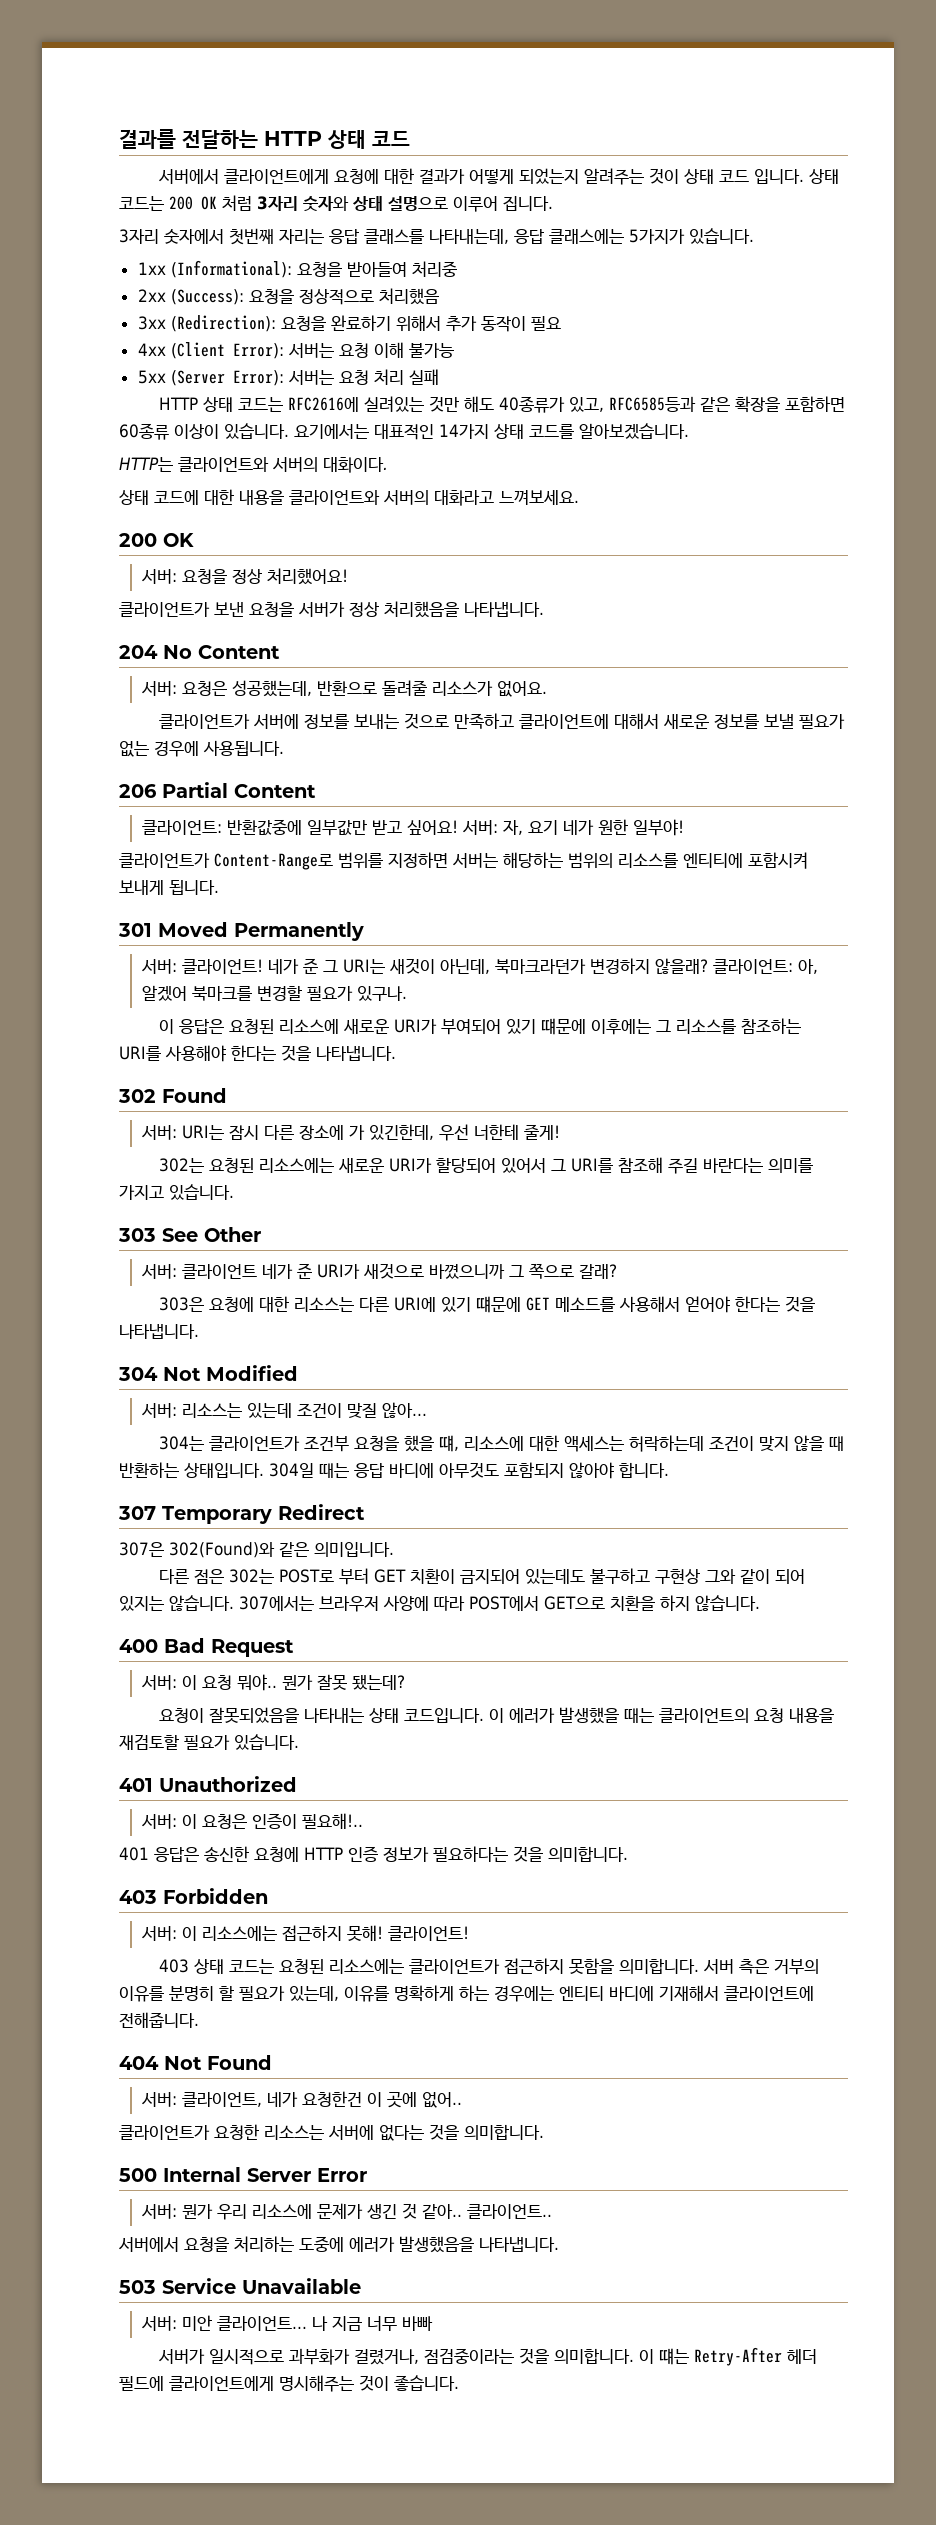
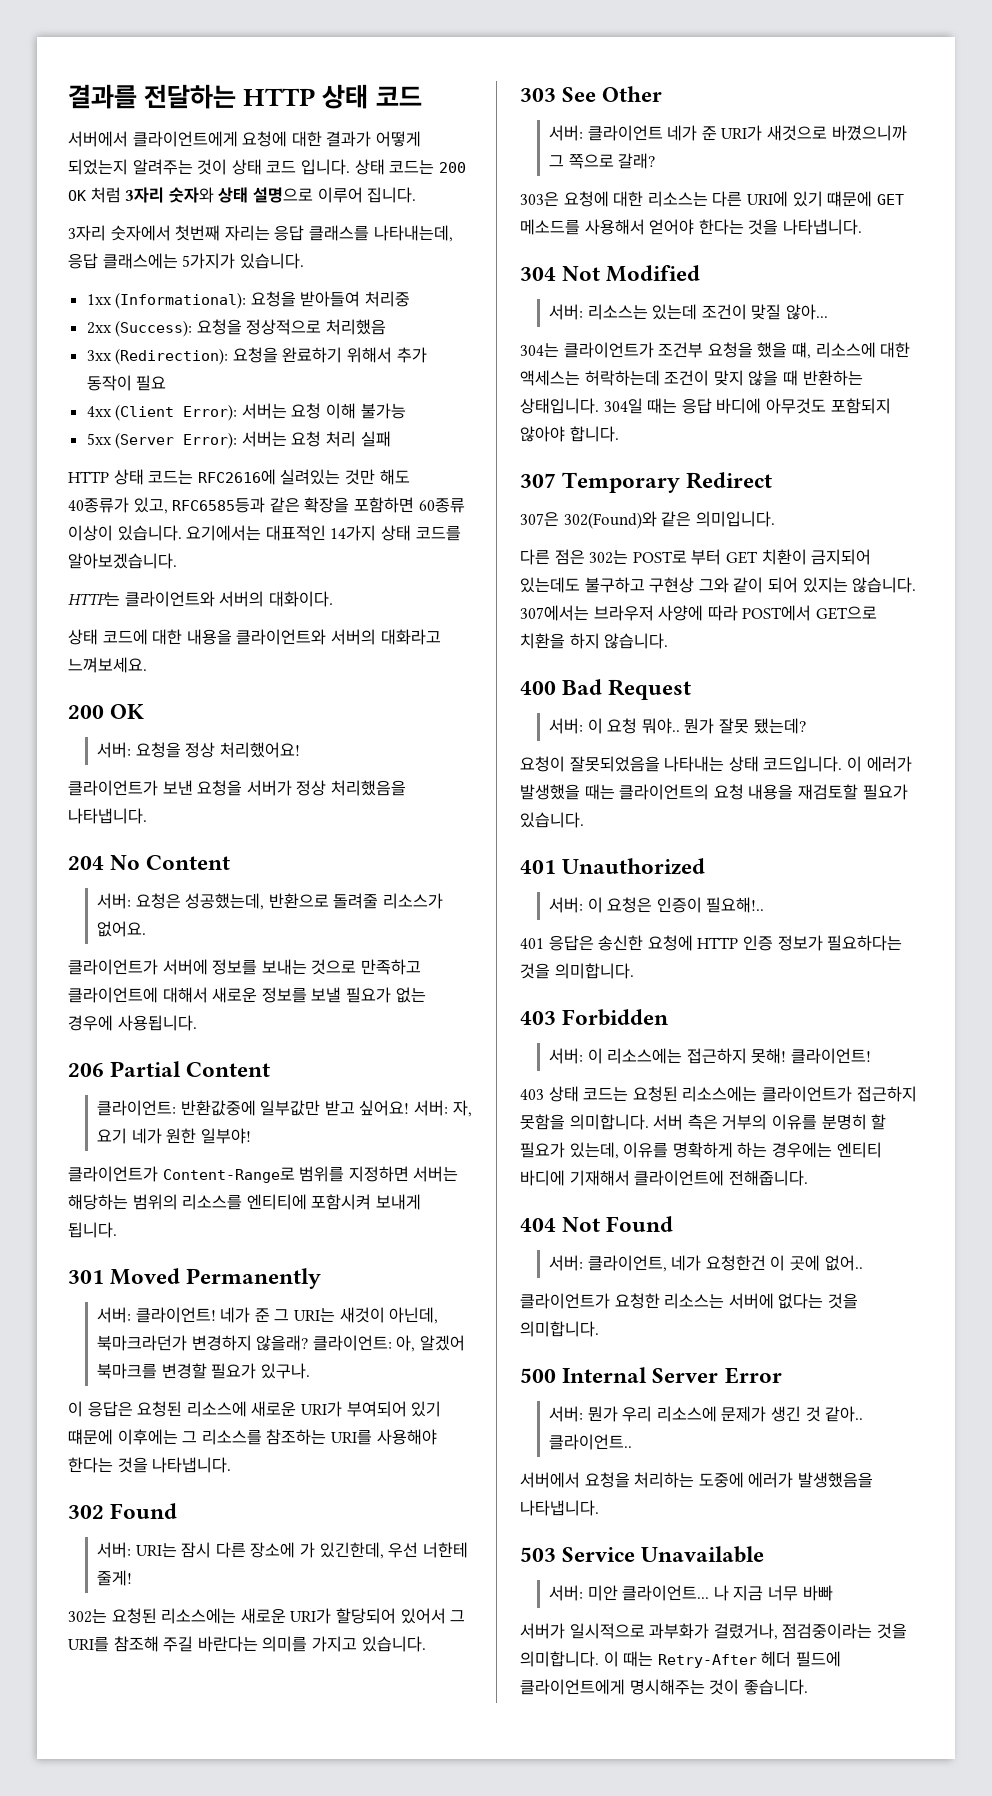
- 이 떄는 Retry-After 헤더 필드에 클라이언트에게 명시해주는 것이 좋습니다.
+ 이 때는 Retry-After 헤더 필드에 클라이언트에게 명시해주는 것이 좋습니다.

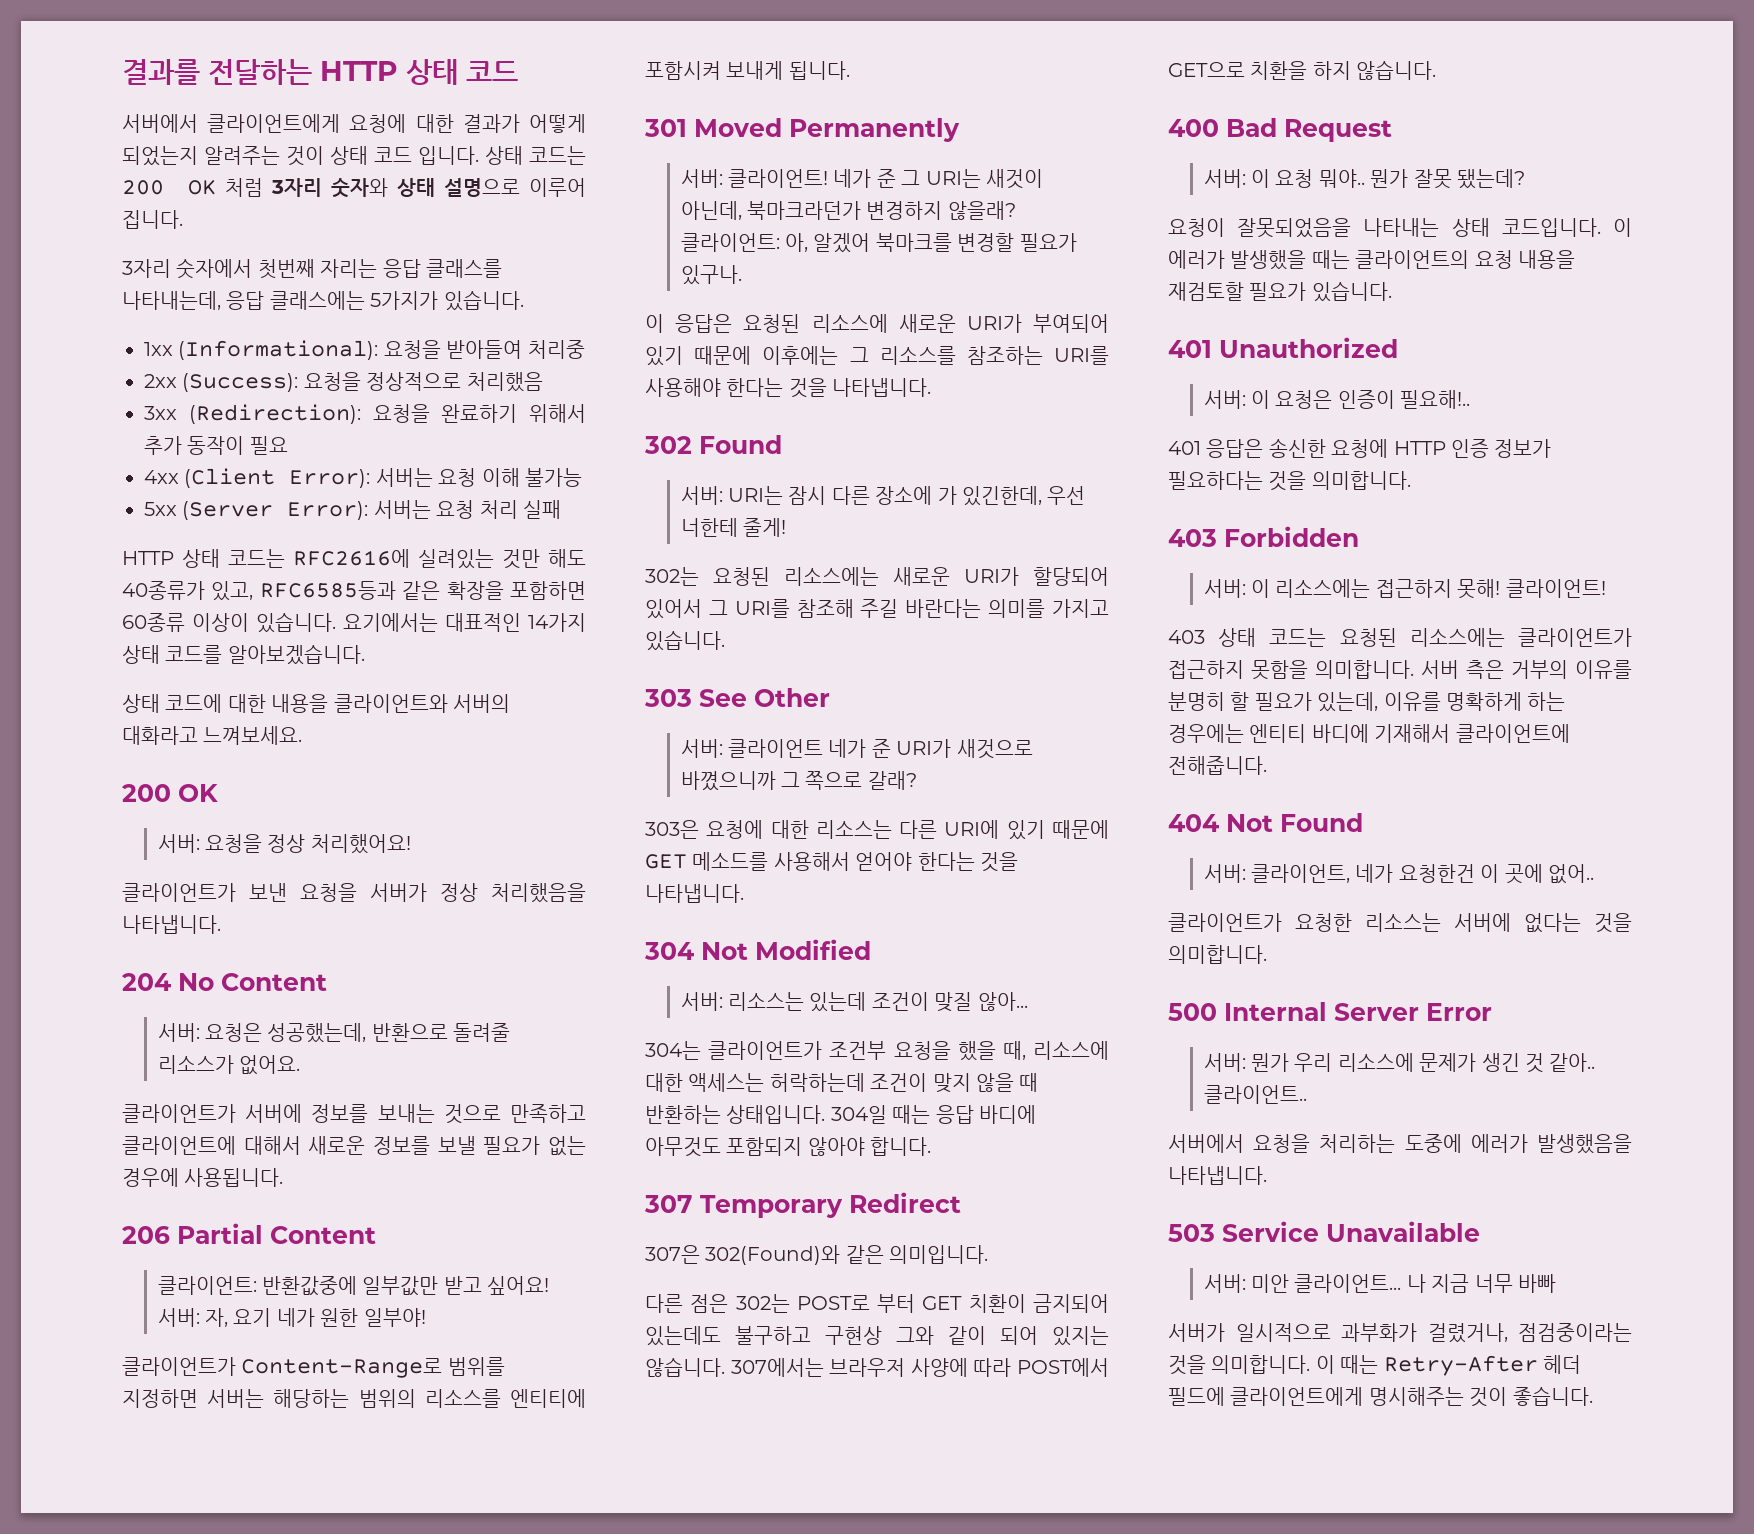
- HTTP는 클라이언트와 서버의 대화이다.
- 이 응답은 요청된 리소스에 새로운 URI가 부여되어 있기 떄문에 이후에는 그 리소스를 참조하는 URI를 사용해야 한다는 것을 나타냅니다.
+ 이 응답은 요청된 리소스에 새로운 URI가 부여되어 있기 때문에 이후에는 그 리소스를 참조하는 URI를 사용해야 한다는 것을 나타냅니다.
- 303은 요청에 대한 리소스는 다른 URI에 있기 떄문에 GET 메소드를 사용해서 얻어야 한다는 것을 나타냅니다.
+ 303은 요청에 대한 리소스는 다른 URI에 있기 때문에 GET 메소드를 사용해서 얻어야 한다는 것을 나타냅니다.
- 304는 클라이언트가 조건부 요청을 했을 떄, 리소스에 대한 액세스는 허락하는데 조건이 맞지 않을 때 반환하는 상태입니다.
+ 304는 클라이언트가 조건부 요청을 했을 때, 리소스에 대한 액세스는 허락하는데 조건이 맞지 않을 때 반환하는 상태입니다.

